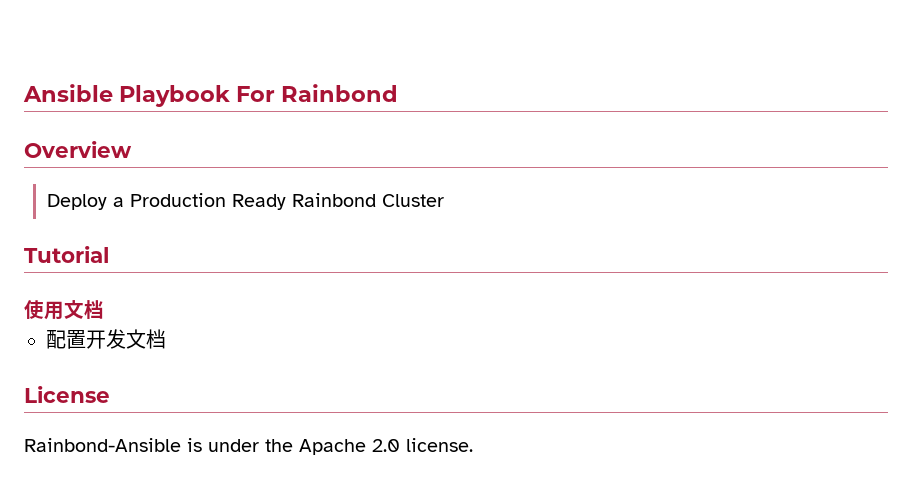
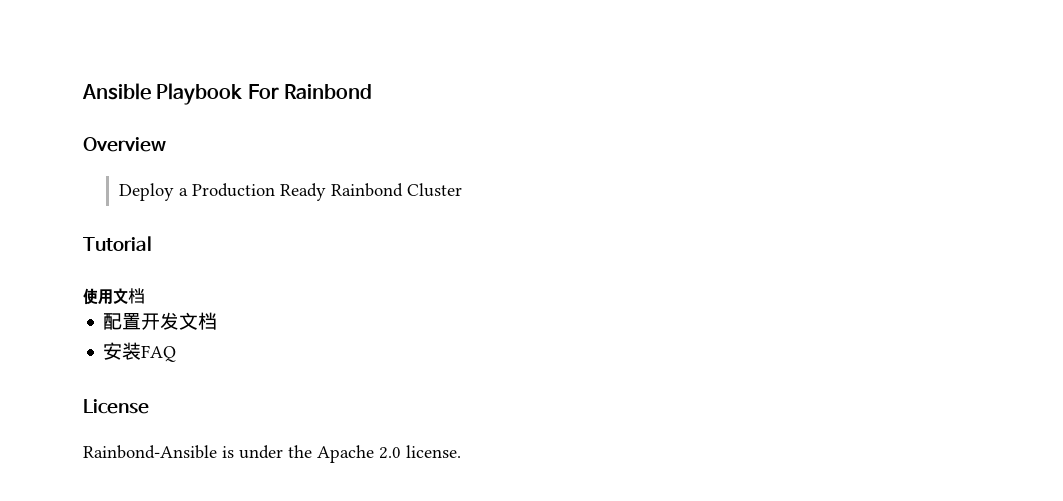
+ 安装FAQ

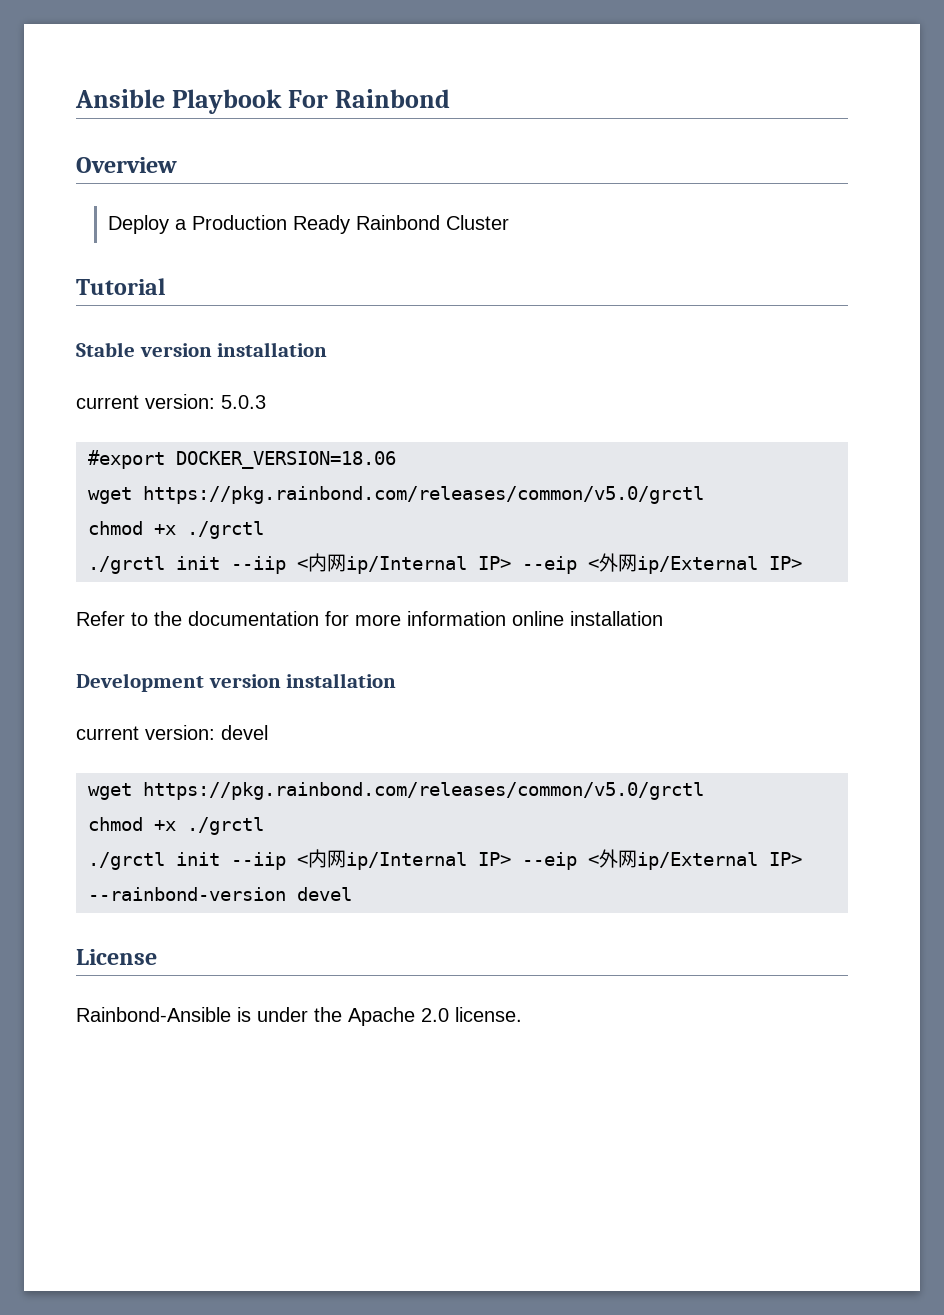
- 使用文档
- 配置开发文档
- 安装FAQ
+ Stable version installation
+ current version: 5.0.3
+ #export DOCKER_VERSION=18.06
+ wget https://pkg.rainbond.com/releases/common/v5.0/grctl
+ chmod +x ./grctl
+ ./grctl init --iip <内网ip/Internal IP> --eip <外网ip/External IP>
+ Refer to the documentation for more information online installation
+ Development version installation
+ current version: devel
+ wget https://pkg.rainbond.com/releases/common/v5.0/grctl
+ chmod +x ./grctl
+ ./grctl init --iip <内网ip/Internal IP> --eip <外网ip/External IP> --rainbond-version devel

